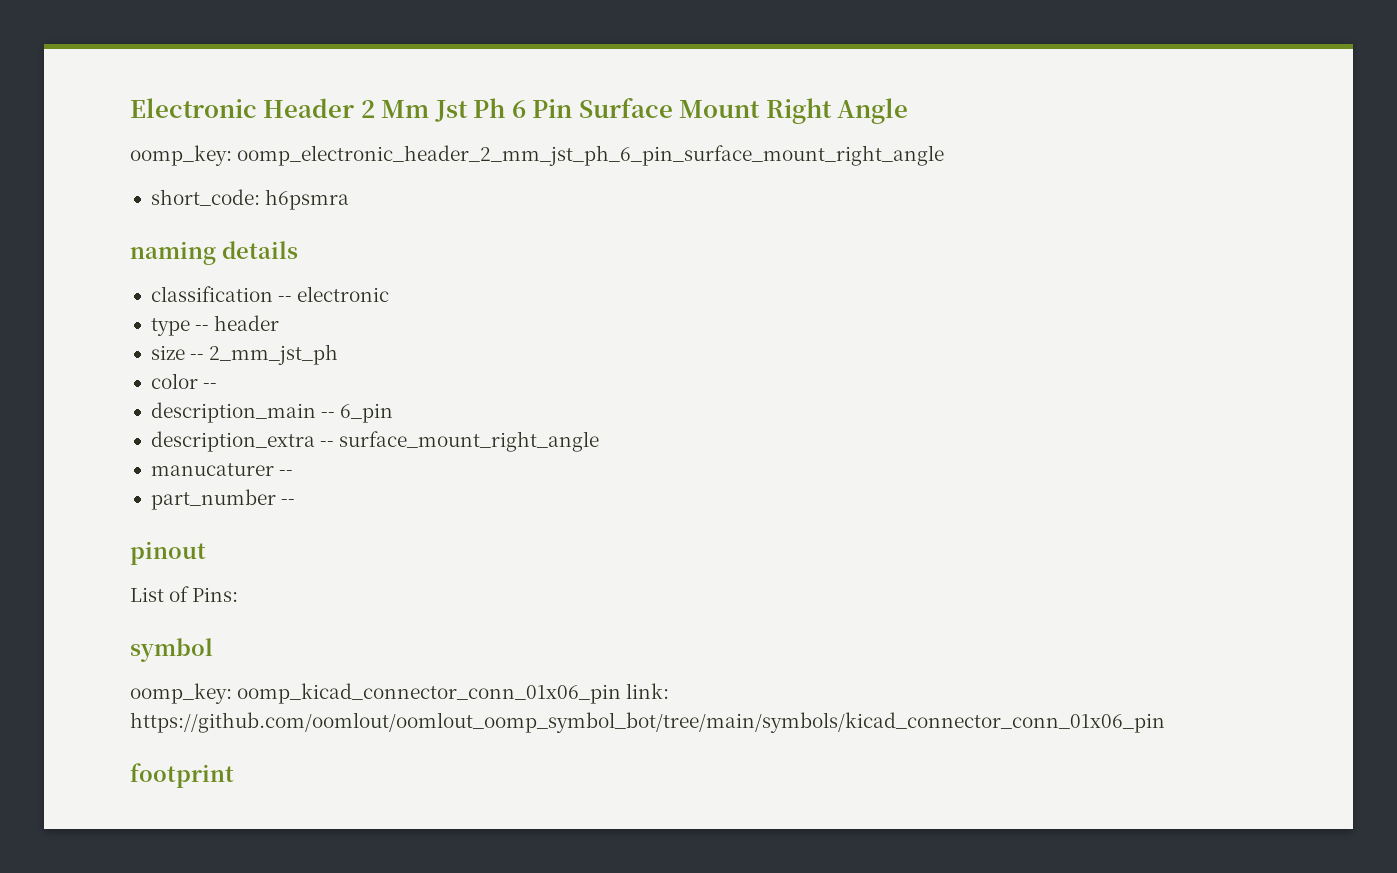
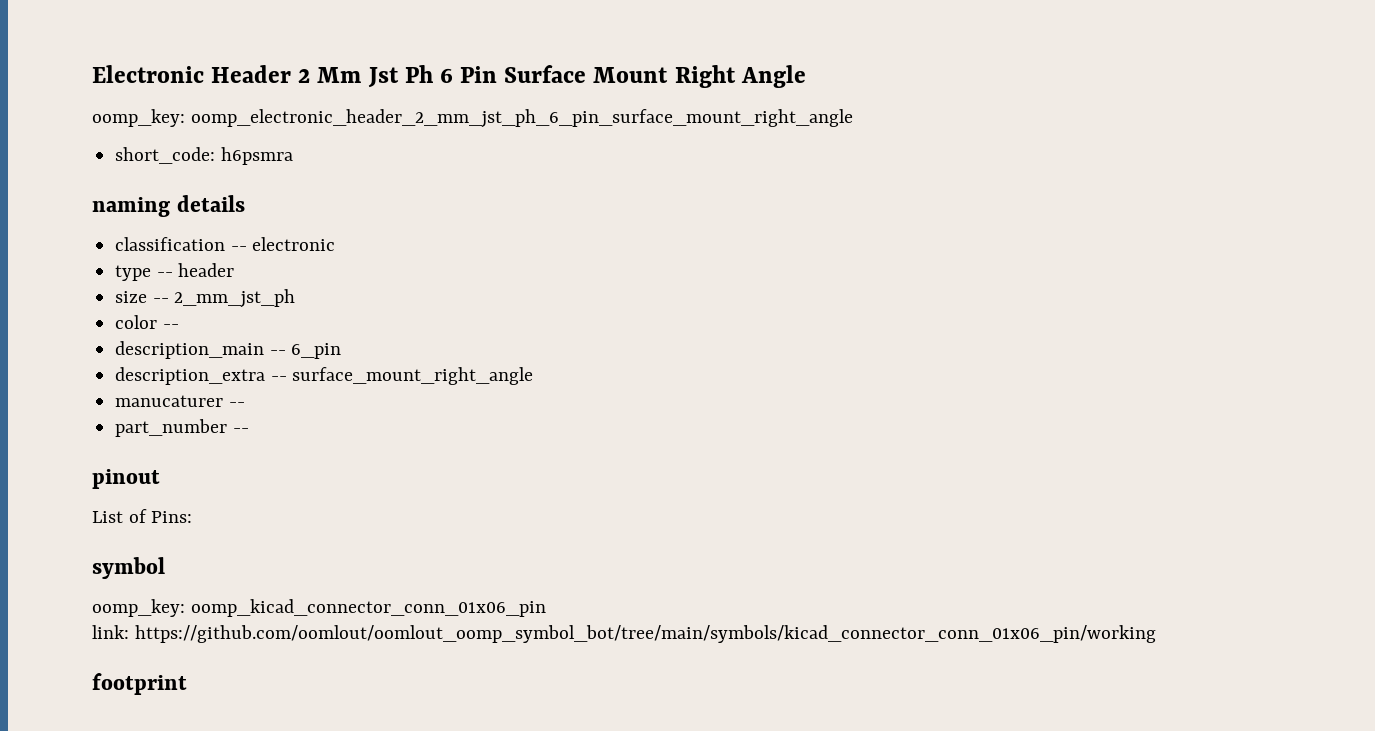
- oomp_key: oomp_kicad_connector_conn_01x06_pin link: https://github.com/oomlout/oomlout_oomp_symbol_bot/tree/main/symbols/kicad_connector_conn_01x06_pin
+ oomp_key: oomp_kicad_connector_conn_01x06_pin
+ link: https://github.com/oomlout/oomlout_oomp_symbol_bot/tree/main/symbols/kicad_connector_conn_01x06_pin/working

